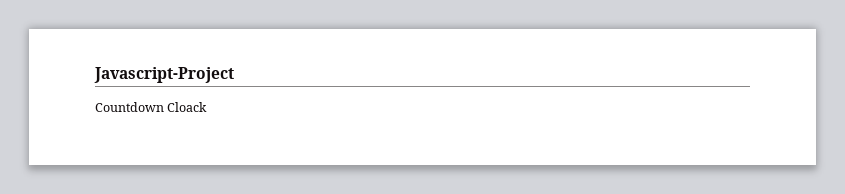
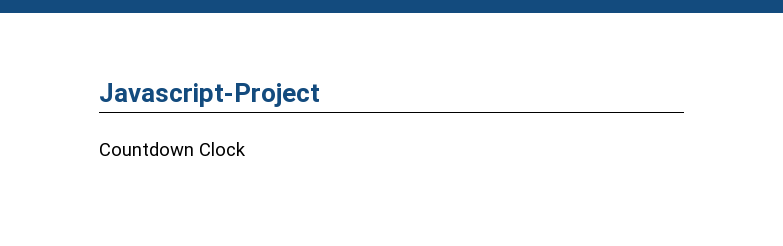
- Countdown Cloack
+ Countdown Clock

